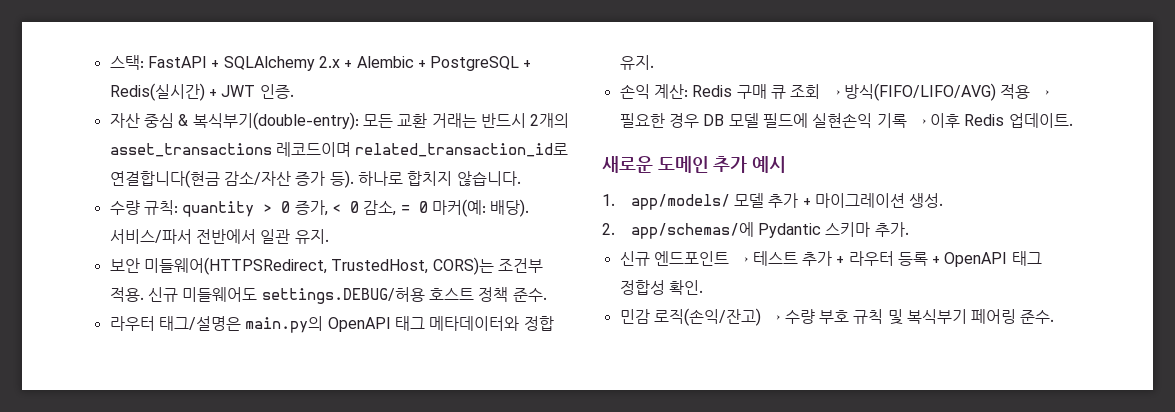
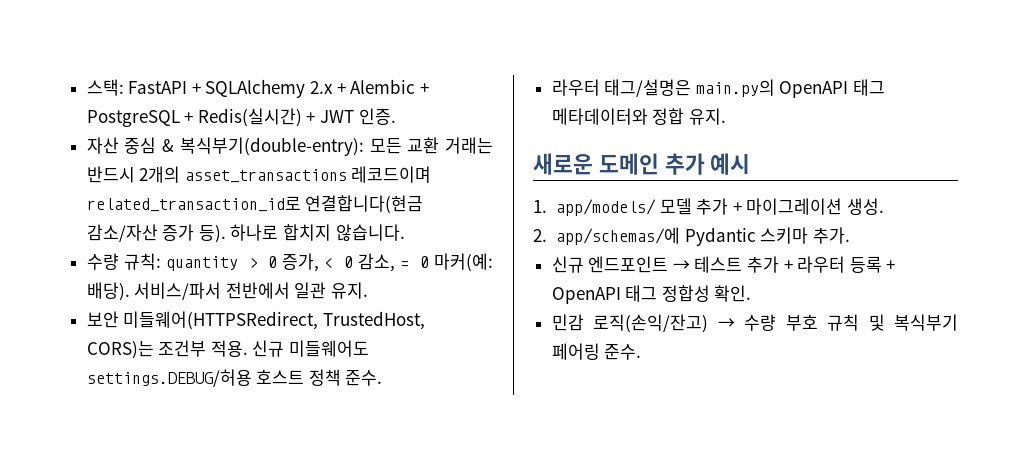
- 손익 계산: Redis 구매 큐 조회 → 방식(FIFO/LIFO/AVG) 적용 → 필요한 경우 DB 모델 필드에 실현손익 기록 → 이후 Redis 업데이트.

